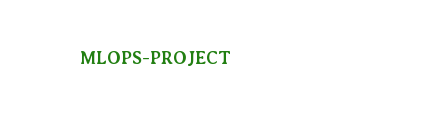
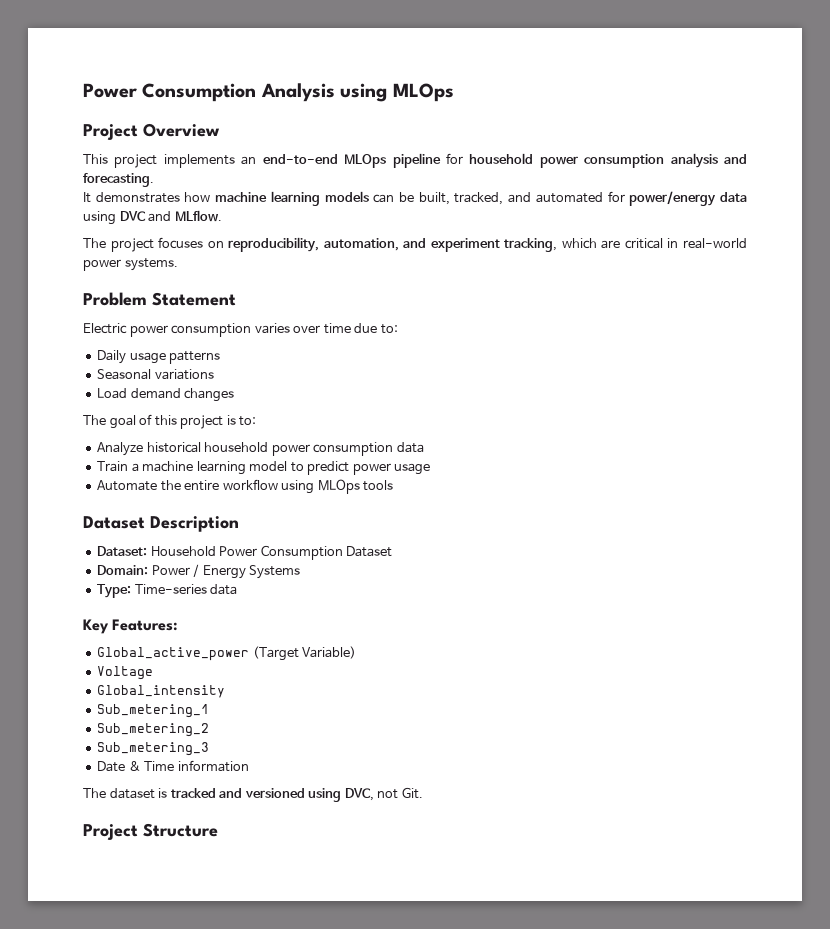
- MLOPS-PROJECT
+ Power Consumption Analysis using MLOps
+ Project Overview
+ This project implements an end-to-end MLOps pipeline for household power consumption analysis and forecasting.
+ It demonstrates how machine learning models can be built, tracked, and automated for power/energy data using DVC and MLflow.
+ The project focuses on reproducibility, automation, and experiment tracking, which are critical in real-world power systems.
+ Problem Statement
+ Electric power consumption varies over time due to:
+ Daily usage patterns
+ Seasonal variations
+ Load demand changes
+ The goal of this project is to:
+ Analyze historical household power consumption data
+ Train a machine learning model to predict power usage
+ Automate the entire workflow using MLOps tools
+ Dataset Description
+ Dataset: Household Power Consumption Dataset
+ Domain: Power / Energy Systems
+ Type: Time-series data
+ Key Features:
+ Global_active_power (Target Variable)
+ Voltage
+ Global_intensity
+ Sub_metering_1
+ Sub_metering_2
+ Sub_metering_3
+ Date & Time information
+ The dataset is tracked and versioned using DVC, not Git.
+ Project Structure

